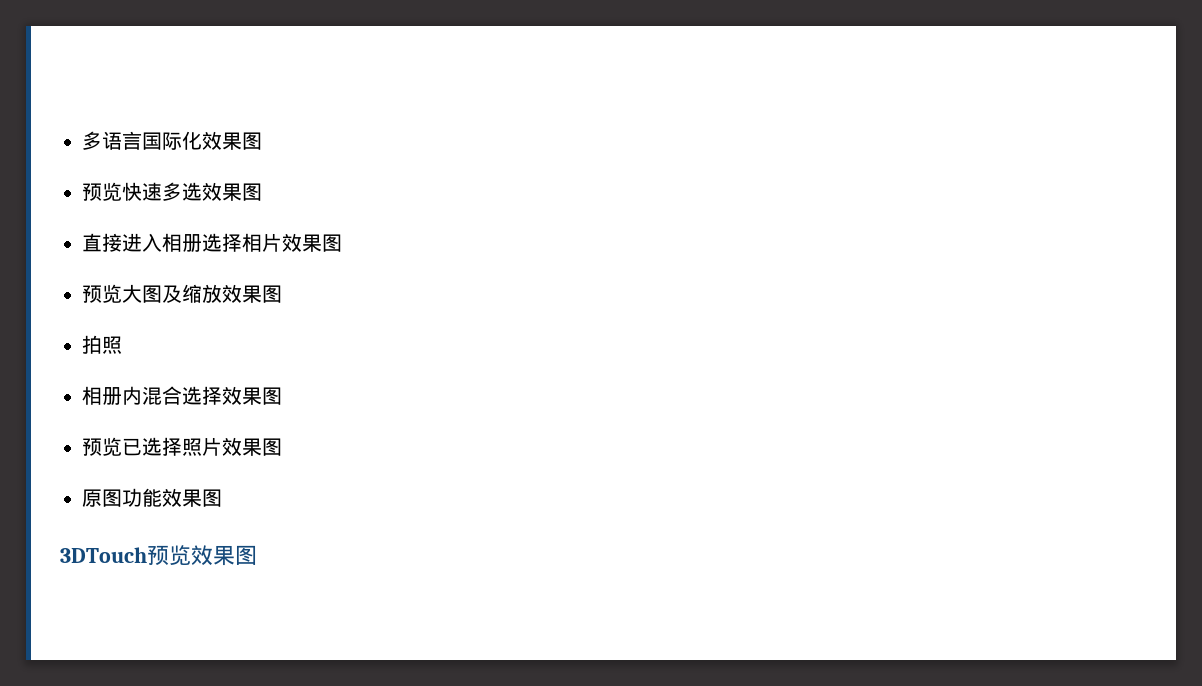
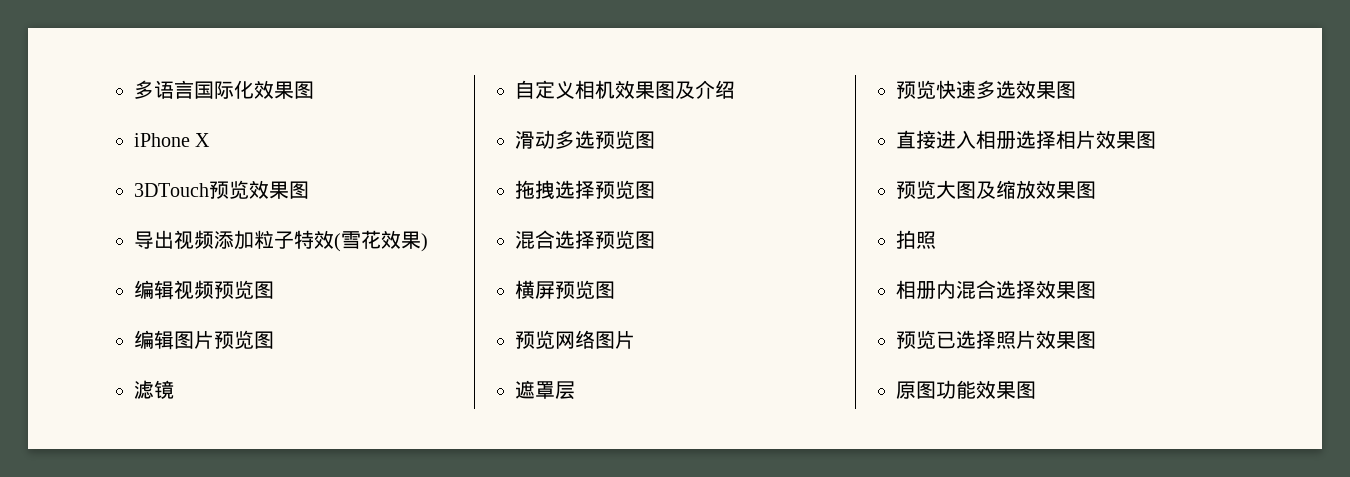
+ iPhone X
+ 3DTouch预览效果图
+ 导出视频添加粒子特效(雪花效果)
+ 编辑视频预览图
+ 编辑图片预览图
+ 滤镜
+ 自定义相机效果图及介绍
+ 滑动多选预览图
+ 拖拽选择预览图
+ 混合选择预览图
+ 横屏预览图
+ 预览网络图片
+ 遮罩层
- 3DTouch预览效果图

